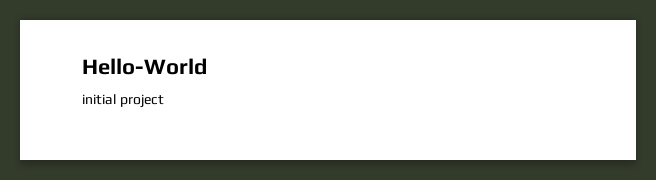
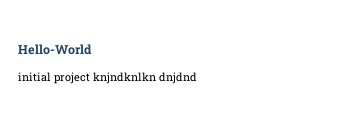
- initial project
+ initial project knjndknlkn dnjdnd

